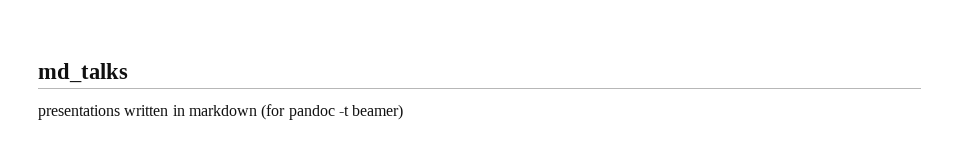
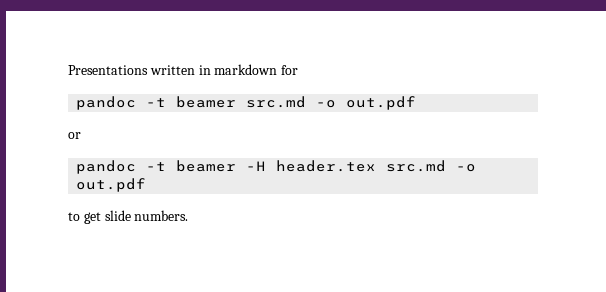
- md_talks
- presentations written in markdown (for pandoc -t beamer)
+ Presentations written in markdown for
+ pandoc -t beamer src.md -o out.pdf
+ or
+ pandoc -t beamer -H header.tex src.md -o out.pdf
+ to get slide numbers.

